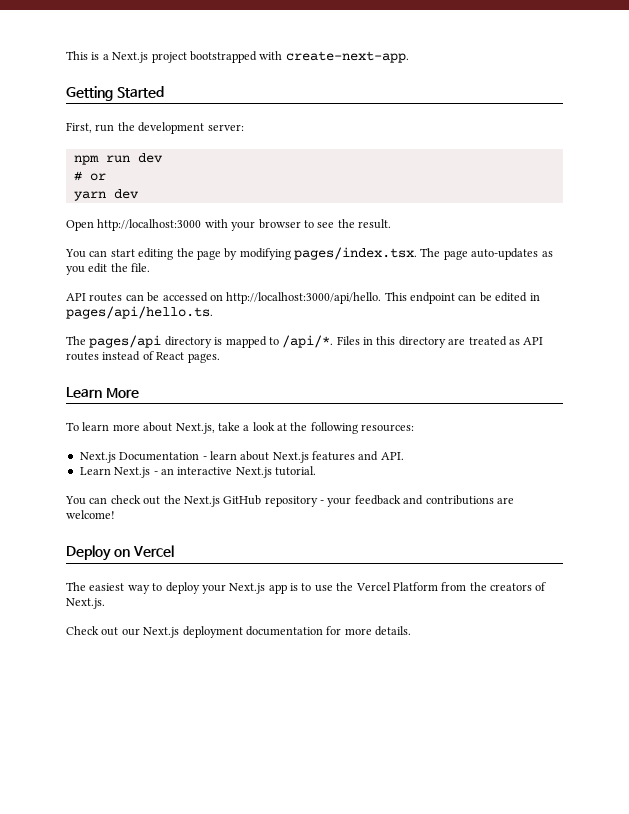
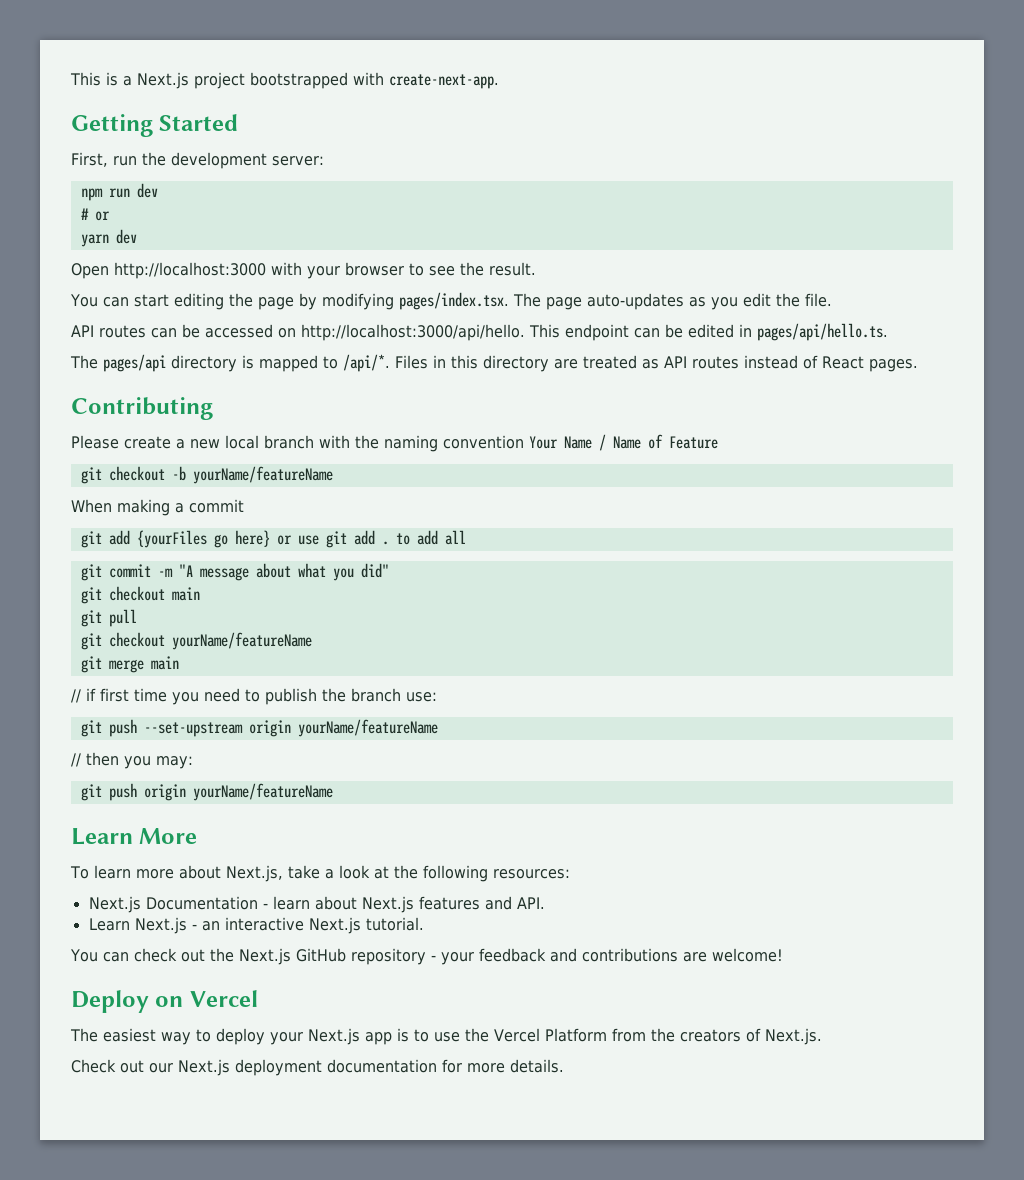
+ Contributing
+ Please create a new local branch with the naming convention Your Name / Name of Feature
+ git checkout -b yourName/featureName
+ When making a commit
+ git add {yourFiles go here} or use git add . to add all
+ git commit -m "A message about what you did"
+ git checkout main
+ git pull
+ git checkout yourName/featureName
+ git merge main
+ // if first time you need to publish the branch use:
+ git push --set-upstream origin yourName/featureName
+ // then you may:
+ git push origin yourName/featureName

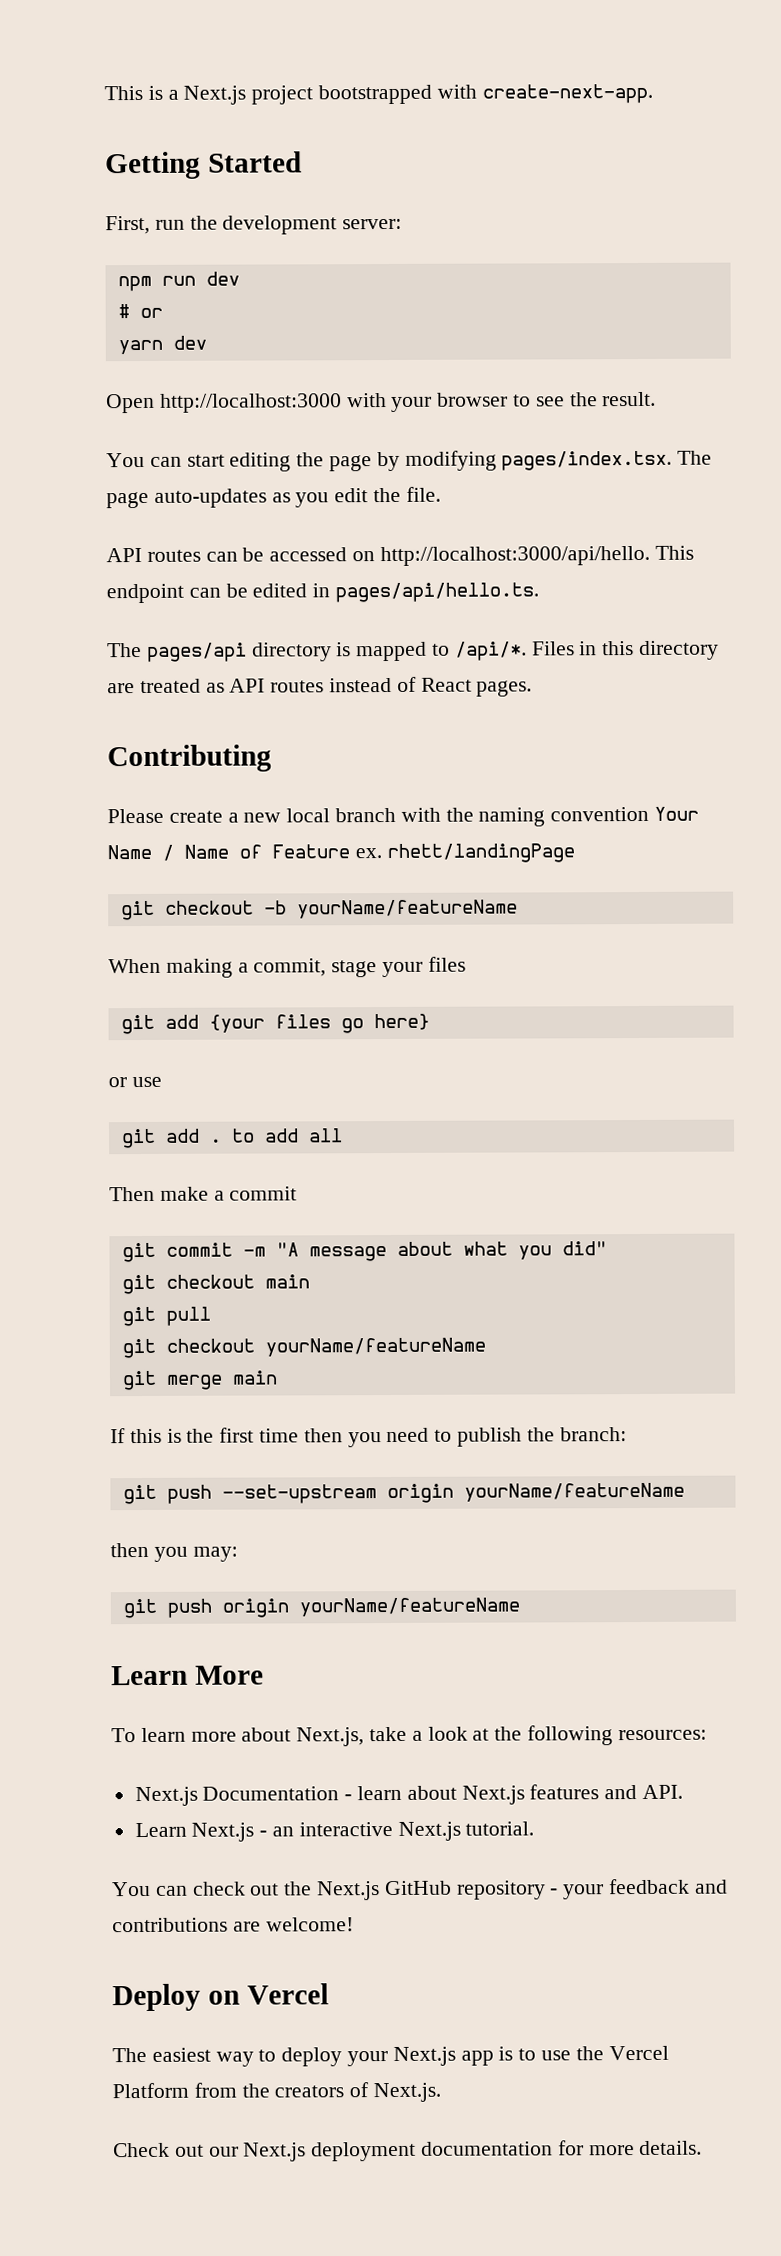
- Please create a new local branch with the naming convention Your Name / Name of Feature
+ Please create a new local branch with the naming convention Your Name / Name of Feature ex. rhett/landingPage
- When making a commit
- git add {yourFiles go here} or use git add . to add all
+ When making a commit, stage your files
+ git add {your files go here}
+ or use
+ git add . to add all
+ Then make a commit
- // if first time you need to publish the branch use:
+ If this is the first time then you need to publish the branch:
- // then you may:
+ then you may:

